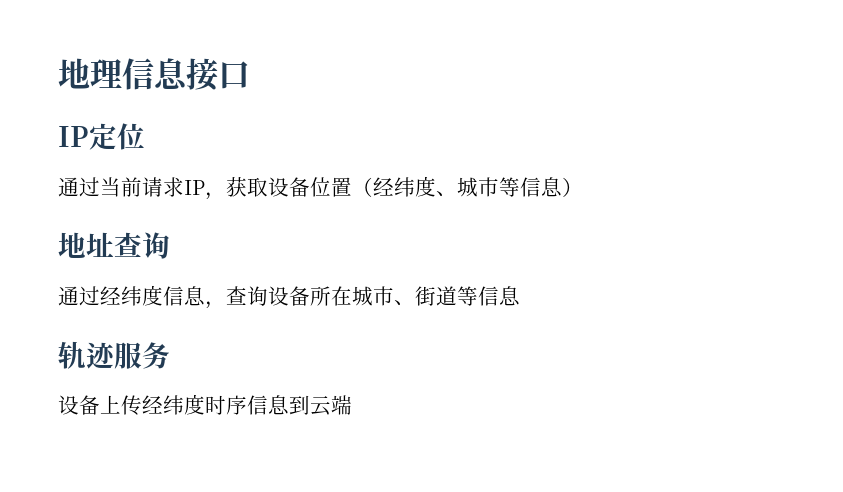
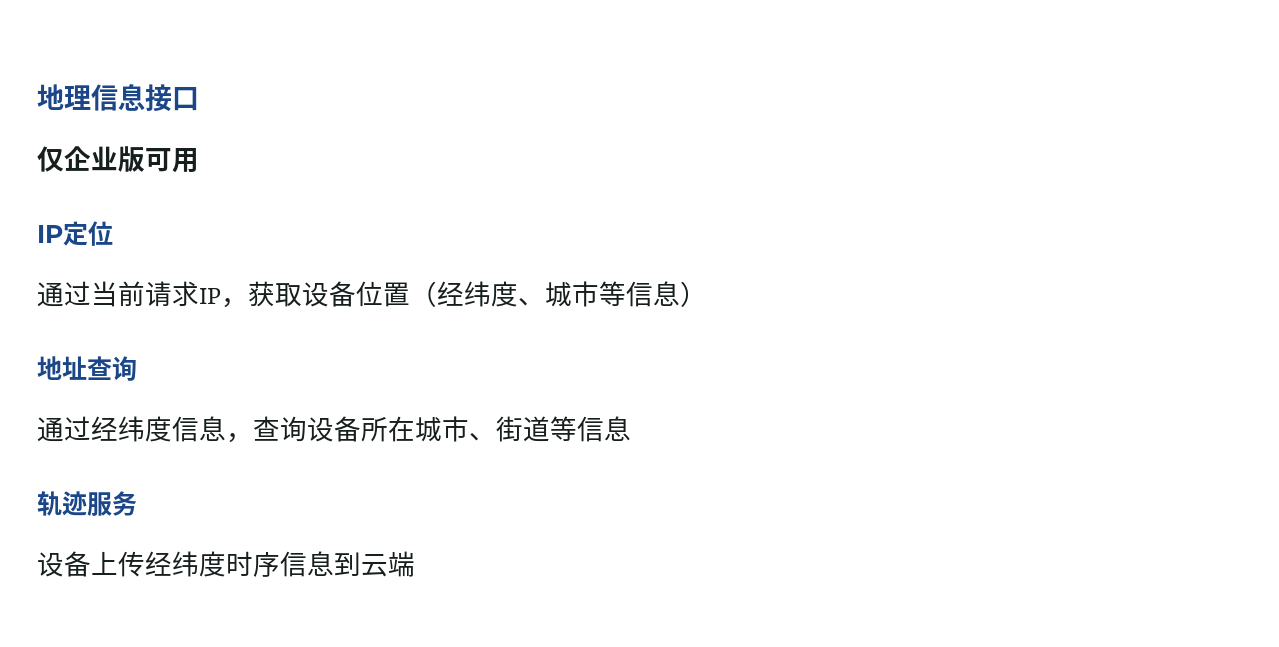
+ 仅企业版可用

